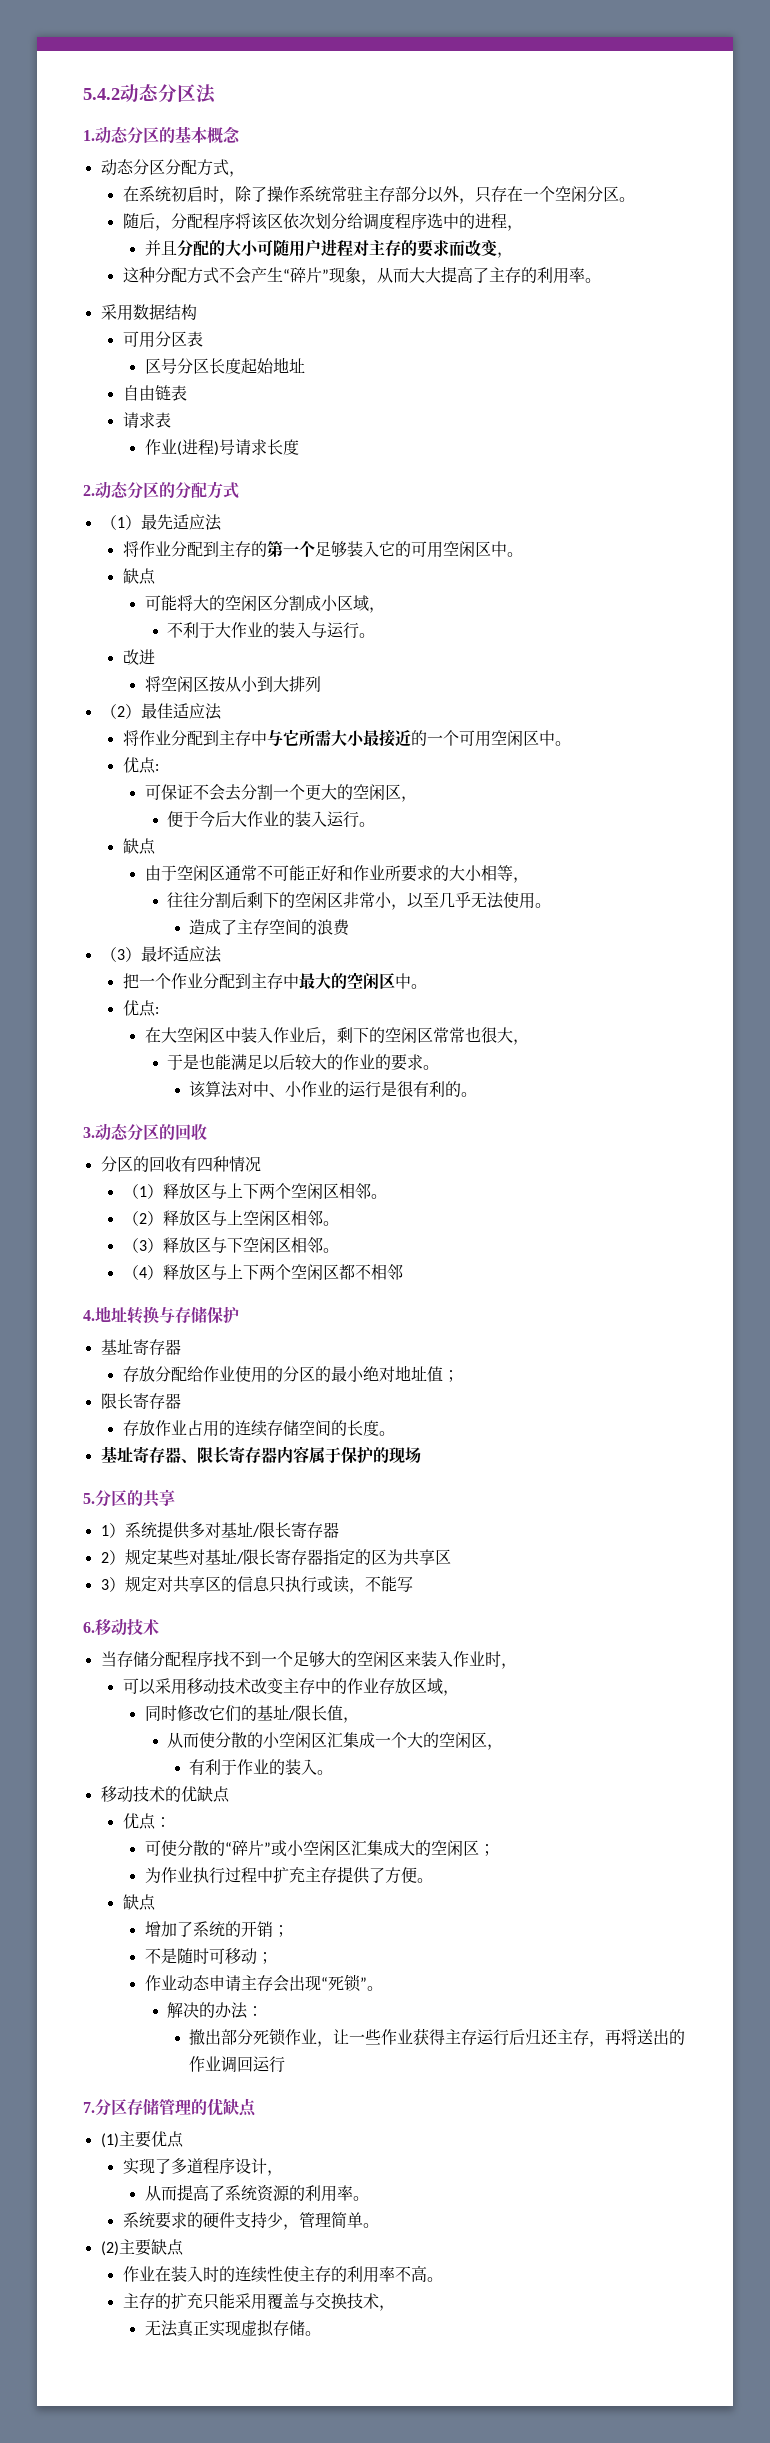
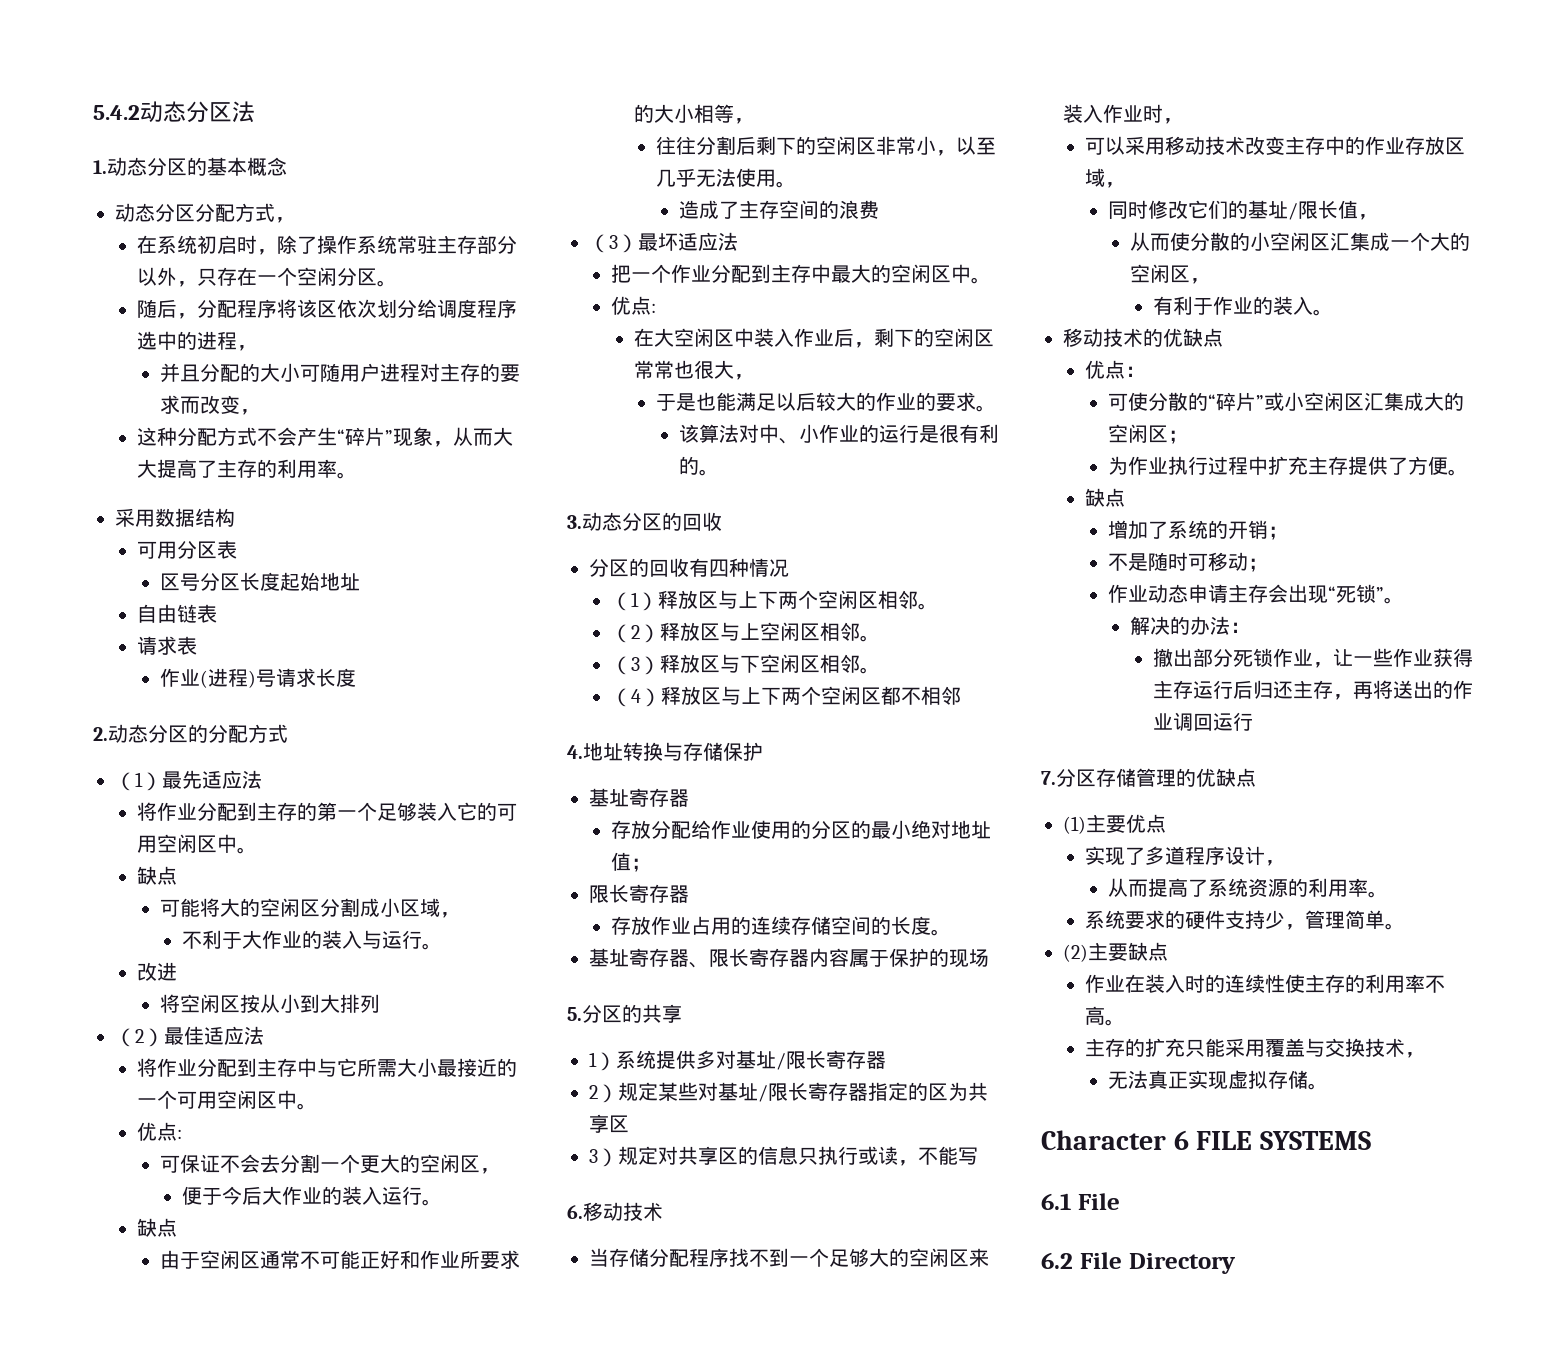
+ Character 6 FILE SYSTEMS
+ 6.1 File
+ 6.2 File Directory

